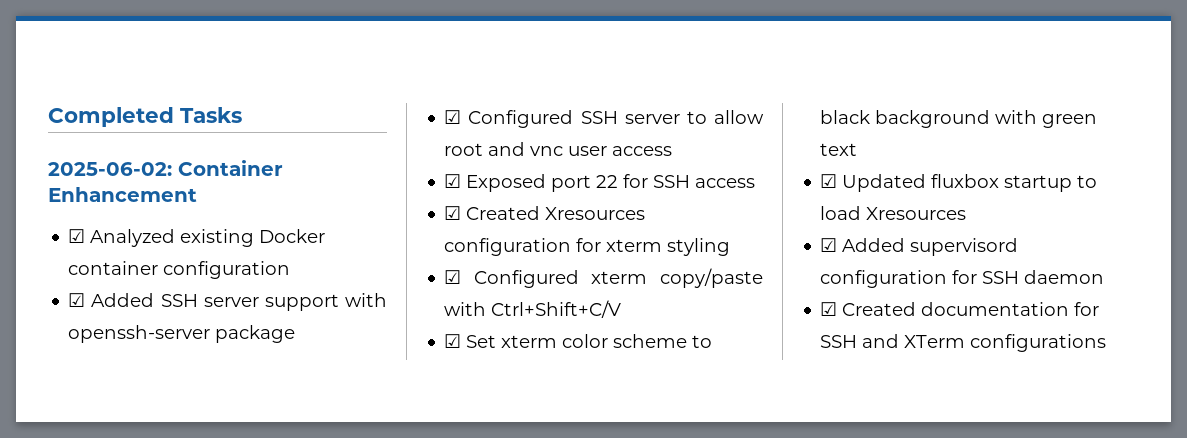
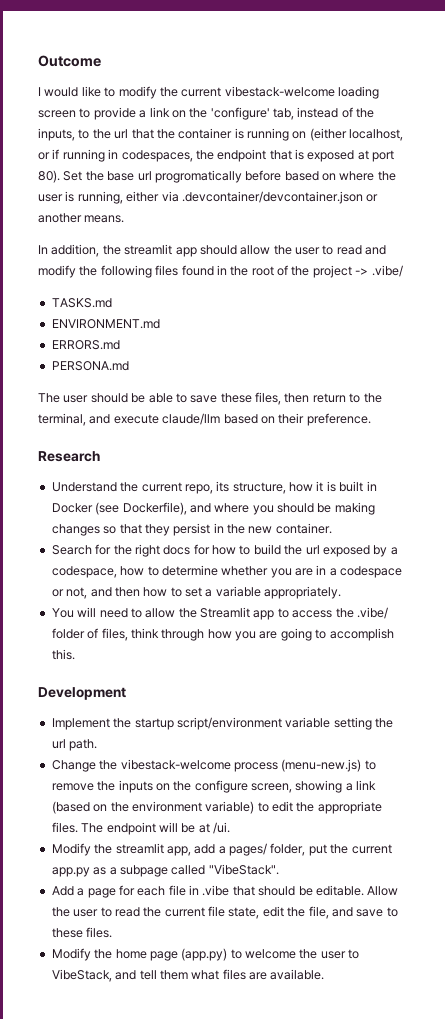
- Completed Tasks
- 2025-06-02: Container Enhancement
- ☑ Analyzed existing Docker container configuration
- ☑ Added SSH server support with openssh-server package
- ☑ Configured SSH server to allow root and vnc user access
- ☑ Exposed port 22 for SSH access
- ☑ Created Xresources configuration for xterm styling
- ☑ Configured xterm copy/paste with Ctrl+Shift+C/V
- ☑ Set xterm color scheme to black background with green text
- ☑ Updated fluxbox startup to load Xresources
- ☑ Added supervisord configuration for SSH daemon
- ☑ Created documentation for SSH and XTerm configurations
+ Outcome
+ I would like to modify the current vibestack-welcome loading screen to provide a link on the 'configure' tab, instead of the inputs, to the url that the container is running on (either localhost, or if running in codespaces, the endpoint that is exposed at port 80). Set the base url progromatically before based on where the user is running, either via .devcontainer/devcontainer.json or another means.
+ In addition, the streamlit app should allow the user to read and modify the following files found in the root of the project -> .vibe/
+ TASKS.md
+ ENVIRONMENT.md
+ ERRORS.md
+ PERSONA.md
+ The user should be able to save these files, then return to the terminal, and execute claude/llm based on their preference.
+ Research
+ Understand the current repo, its structure, how it is built in Docker (see Dockerfile), and where you should be making changes so that they persist in the new container.
+ Search for the right docs for how to build the url exposed by a codespace, how to determine whether you are in a codespace or not, and then how to set a variable appropriately.
+ You will need to allow the Streamlit app to access the .vibe/ folder of files, think through how you are going to accomplish this.
+ Development
+ Implement the startup script/environment variable setting the url path.
+ Change the vibestack-welcome process (menu-new.js) to remove the inputs on the configure screen, showing a link (based on the environment variable) to edit the appropriate files. The endpoint will be at /ui.
+ Modify the streamlit app, add a pages/ folder, put the current app.py as a subpage called "VibeStack".
+ Add a page for each file in .vibe that should be editable. Allow the user to read the current file state, edit the file, and save to these files.
+ Modify the home page (app.py) to welcome the user to VibeStack, and tell them what files are available.

